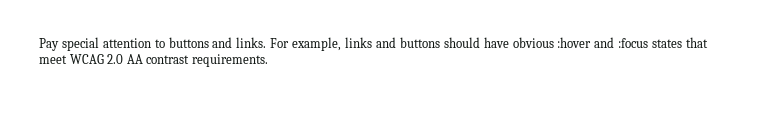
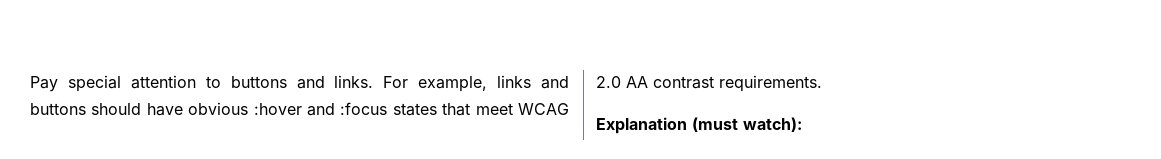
+ Explanation (must watch):

